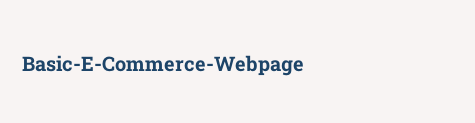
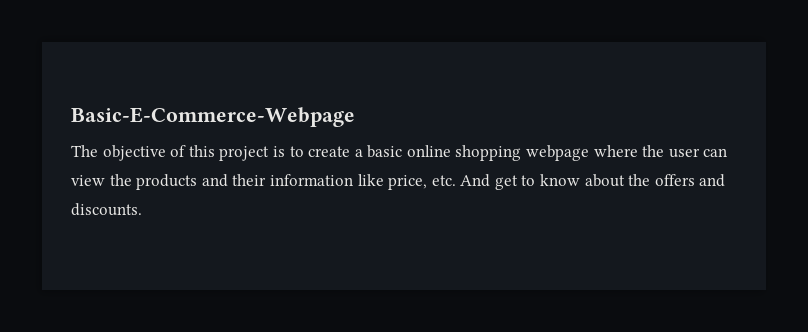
+ The objective of this project is to create a basic online shopping webpage where the user can view the products and their information like price, etc. And get to know about the offers and discounts.

